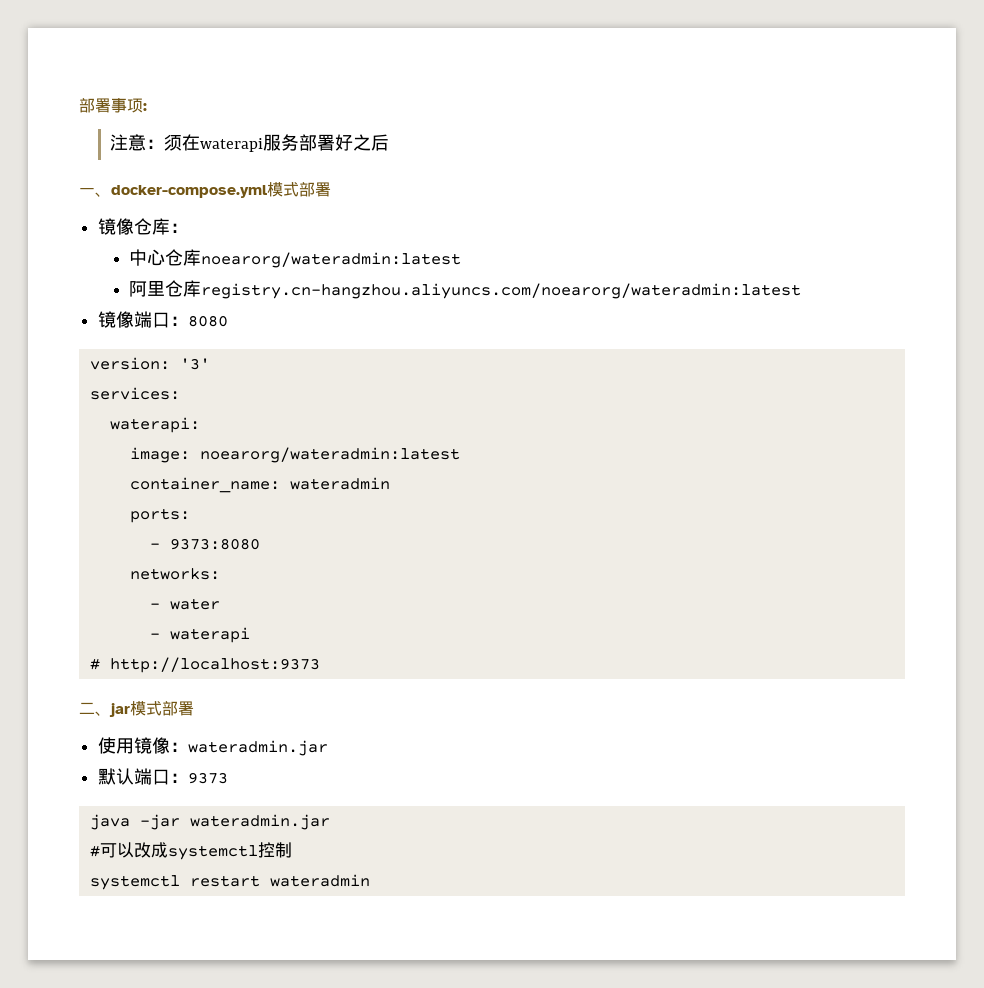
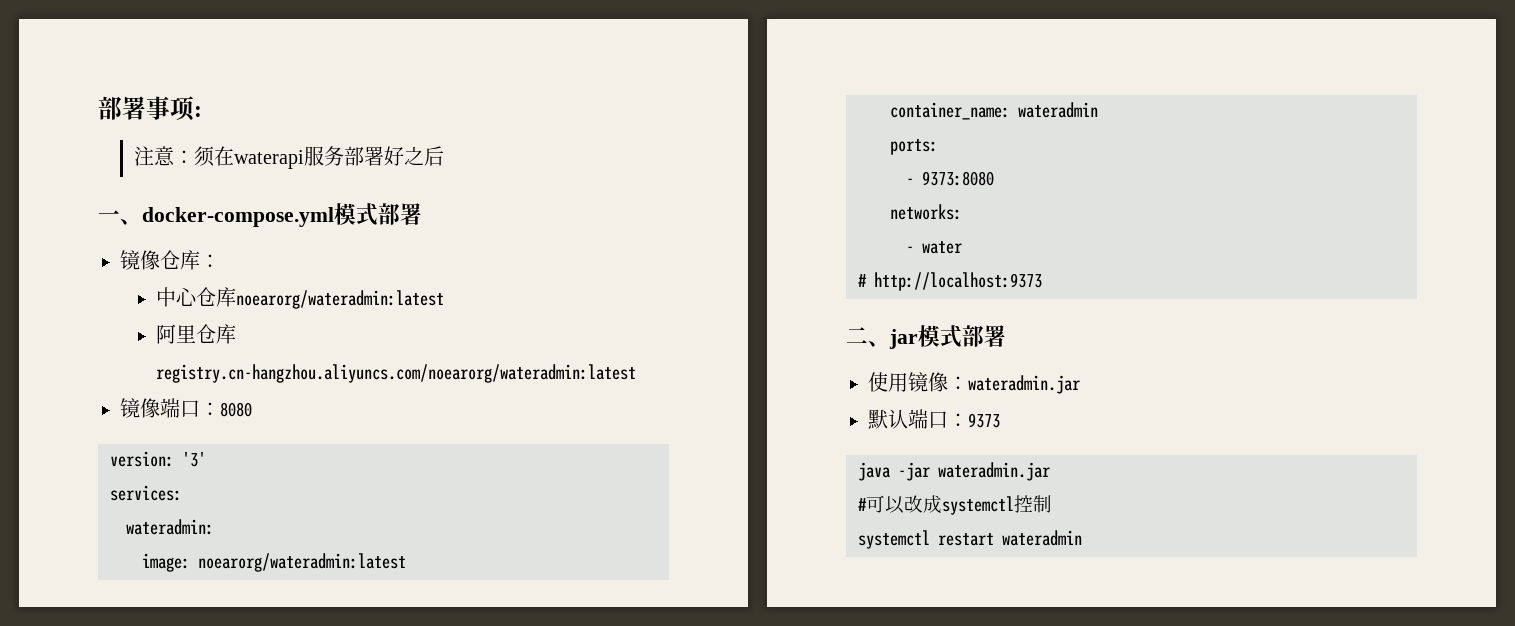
- waterapi:
+ wateradmin:
- - waterapi

